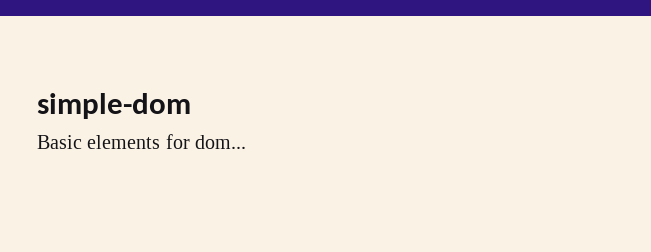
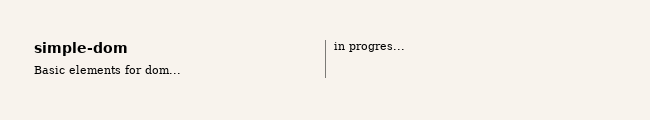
+ in progres...

